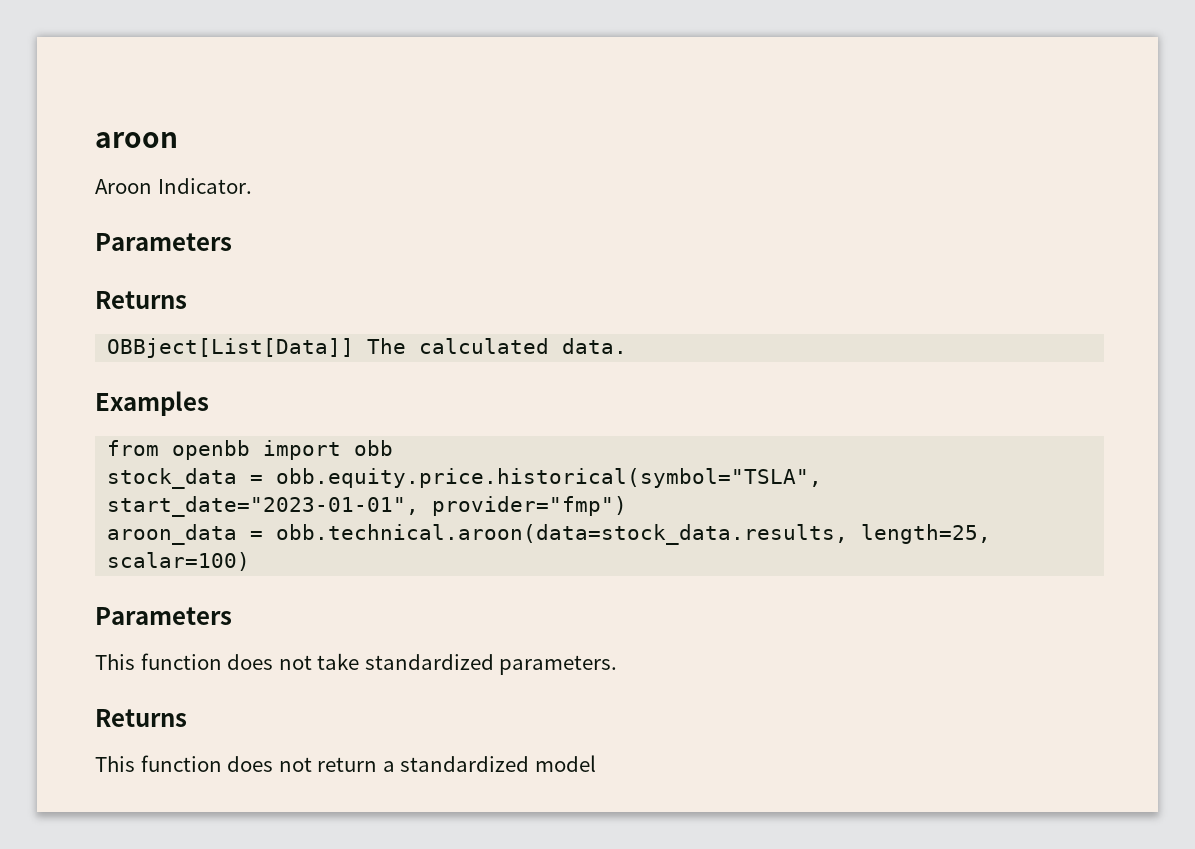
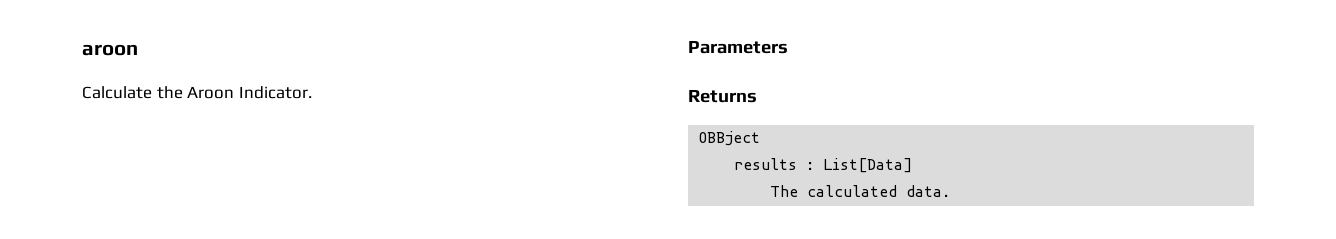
- Aroon Indicator.
+ Calculate the Aroon Indicator.
- OBBject[List[Data]] The calculated data.
+ OBBject
+ results : List[Data]
+ The calculated data.
- Examples
- from openbb import obb
- stock_data = obb.equity.price.historical(symbol="TSLA", start_date="2023-01-01", provider="fmp")
- aroon_data = obb.technical.aroon(data=stock_data.results, length=25, scalar=100)
- Parameters
- This function does not take standardized parameters.
- Returns
- This function does not return a standardized model

